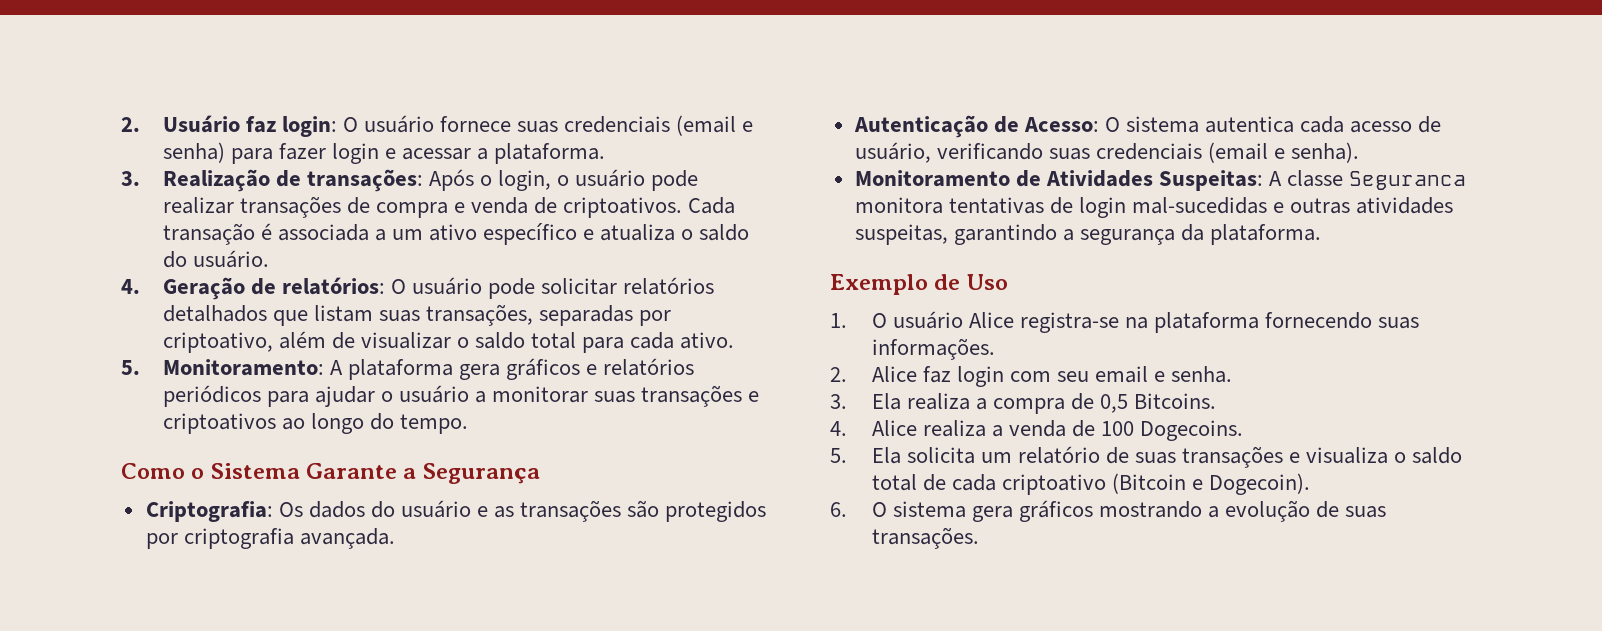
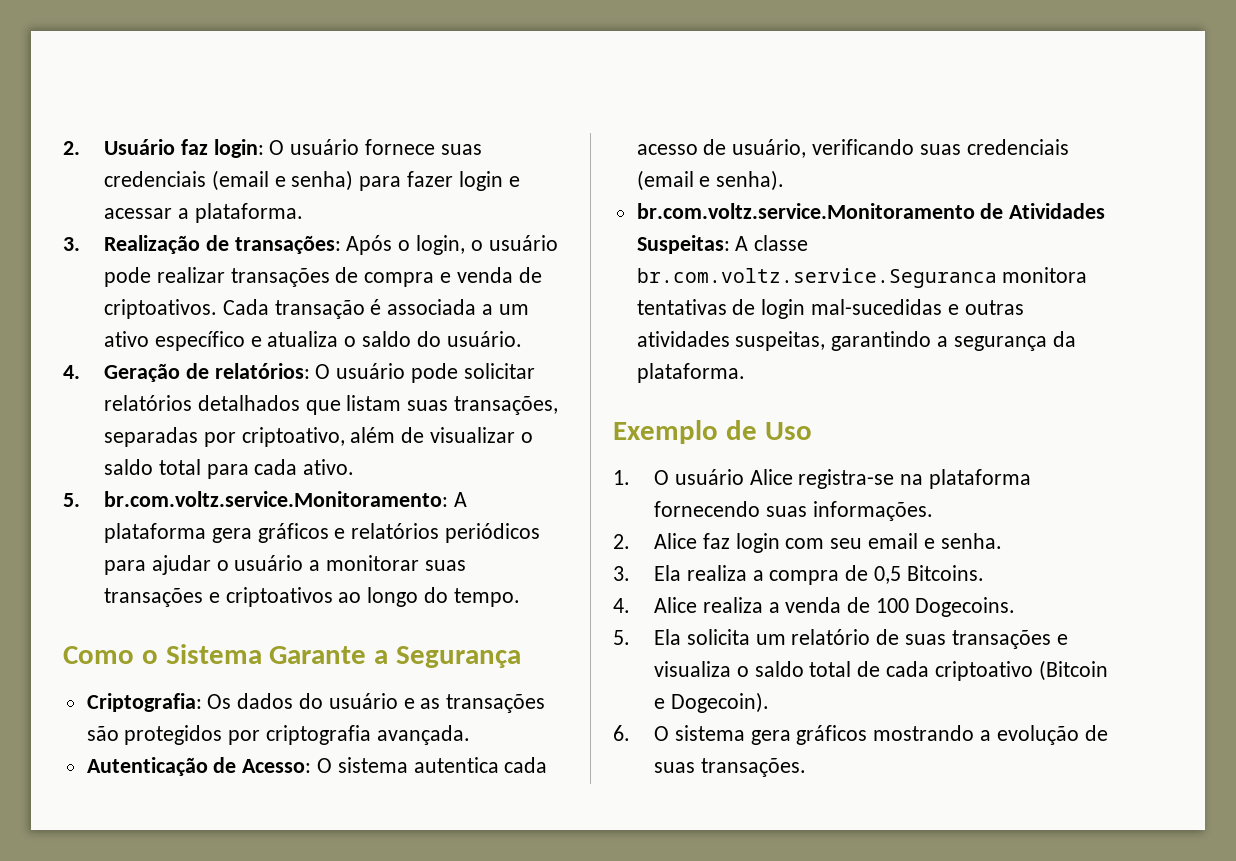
- 5. Monitoramento: A plataforma gera gráficos e relatórios periódicos para ajudar o usuário a monitorar suas transações e criptoativos ao longo do tempo.
+ 5. br.com.voltz.service.Monitoramento: A plataforma gera gráficos e relatórios periódicos para ajudar o usuário a monitorar suas transações e criptoativos ao longo do tempo.
- Monitoramento de Atividades Suspeitas: A classe Seguranca monitora tentativas de login mal-sucedidas e outras atividades suspeitas, garantindo a segurança da plataforma.
+ br.com.voltz.service.Monitoramento de Atividades Suspeitas: A classe br.com.voltz.service.Seguranca monitora tentativas de login mal-sucedidas e outras atividades suspeitas, garantindo a segurança da plataforma.

